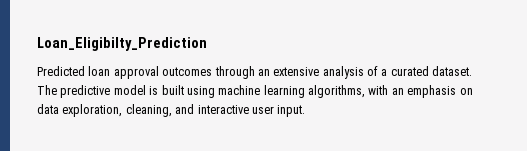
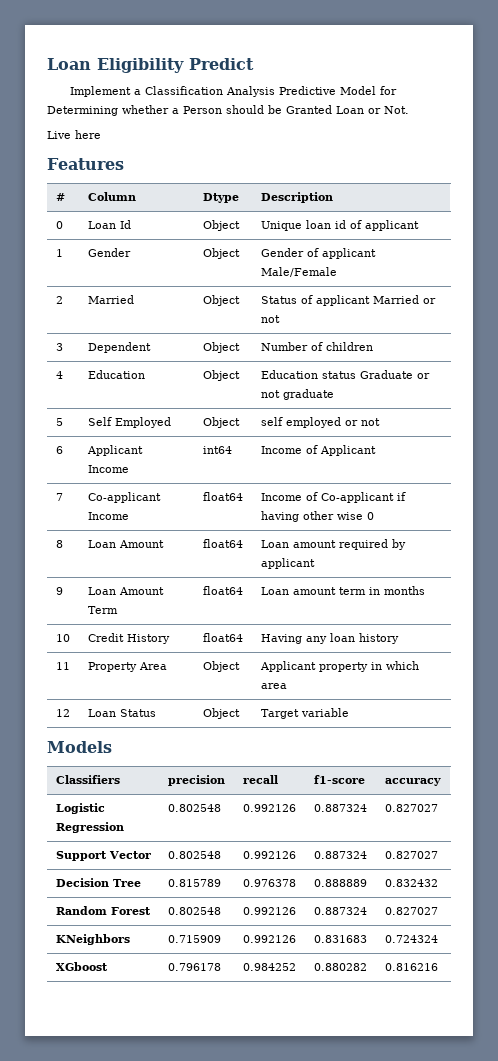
- Loan_Eligibilty_Prediction
- Predicted loan approval outcomes through an extensive analysis of a curated dataset. The predictive model is built using machine learning algorithms, with an emphasis on data exploration, cleaning, and interactive user input.
+ Loan Eligibility Predict
+ Implement a Classification Analysis Predictive Model for Determining whether a Person should be Granted Loan or Not.
+ Live here
+ Features
+ # | Column | Dtype | Description
+ 0 | Loan Id | Object | Unique loan id of applicant
+ 1 | Gender | Object | Gender of applicant Male/Female
+ 2 | Married | Object | Status of applicant Married or not
+ 3 | Dependent | Object | Number of children
+ 4 | Education | Object | Education status Graduate or not graduate
+ 5 | Self Employed | Object | self employed or not
+ 6 | Applicant Income | int64 | Income of Applicant
+ 7 | Co-applicant Income | float64 | Income of Co-applicant if having other wise 0
+ 8 | Loan Amount | float64 | Loan amount required by applicant
+ 9 | Loan Amount Term | float64 | Loan amount term in months
+ 10 | Credit History | float64 | Having any loan history
+ 11 | Property Area | Object | Applicant property in which area
+ 12 | Loan Status | Object | Target variable
+ Models
+ Classifiers | precision | recall | f1-score | accuracy
+ Logistic Regression | 0.802548 | 0.992126 | 0.887324 | 0.827027
+ Support Vector | 0.802548 | 0.992126 | 0.887324 | 0.827027
+ Decision Tree | 0.815789 | 0.976378 | 0.888889 | 0.832432
+ Random Forest | 0.802548 | 0.992126 | 0.887324 | 0.827027
+ KNeighbors | 0.715909 | 0.992126 | 0.831683 | 0.724324
+ XGboost | 0.796178 | 0.984252 | 0.880282 | 0.816216

